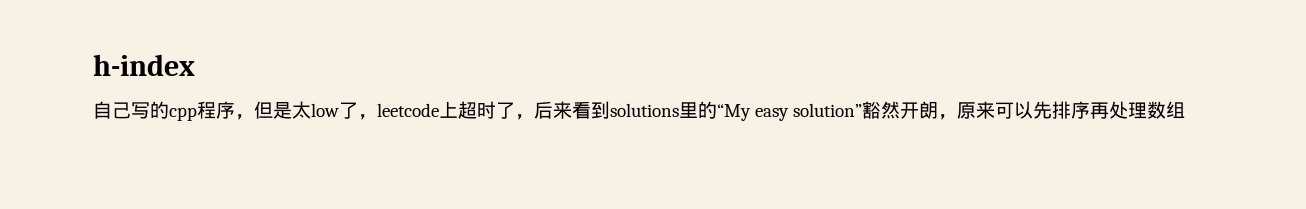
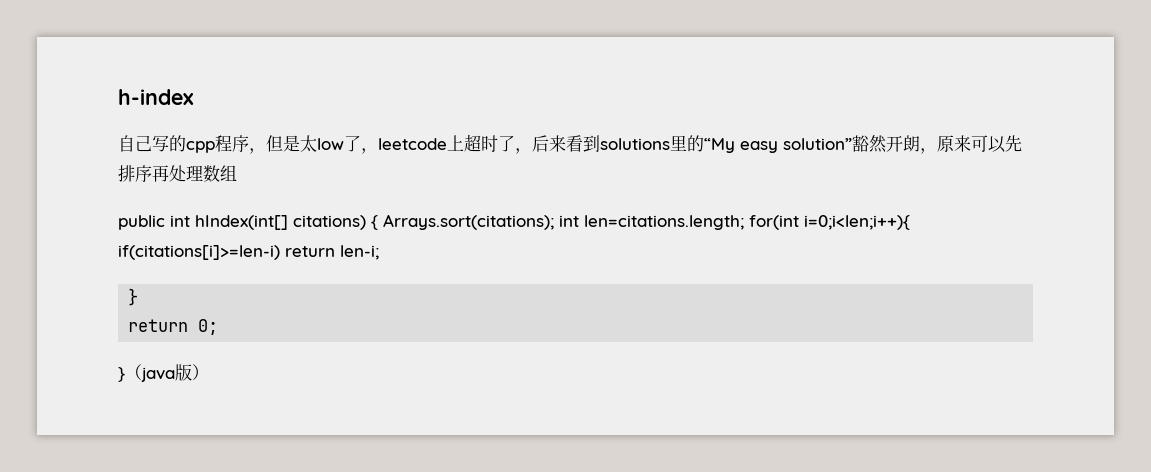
+ public int hIndex(int[] citations) { Arrays.sort(citations); int len=citations.length; for(int i=0;i<len;i++){ if(citations[i]>=len-i) return len-i;
+ }
+ return 0;
+ }（java版）

